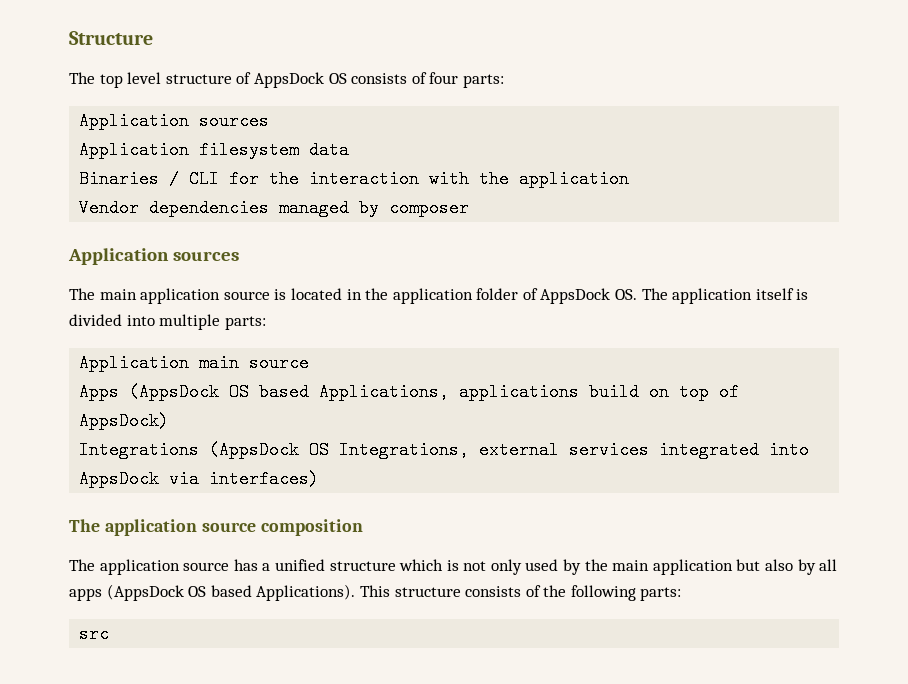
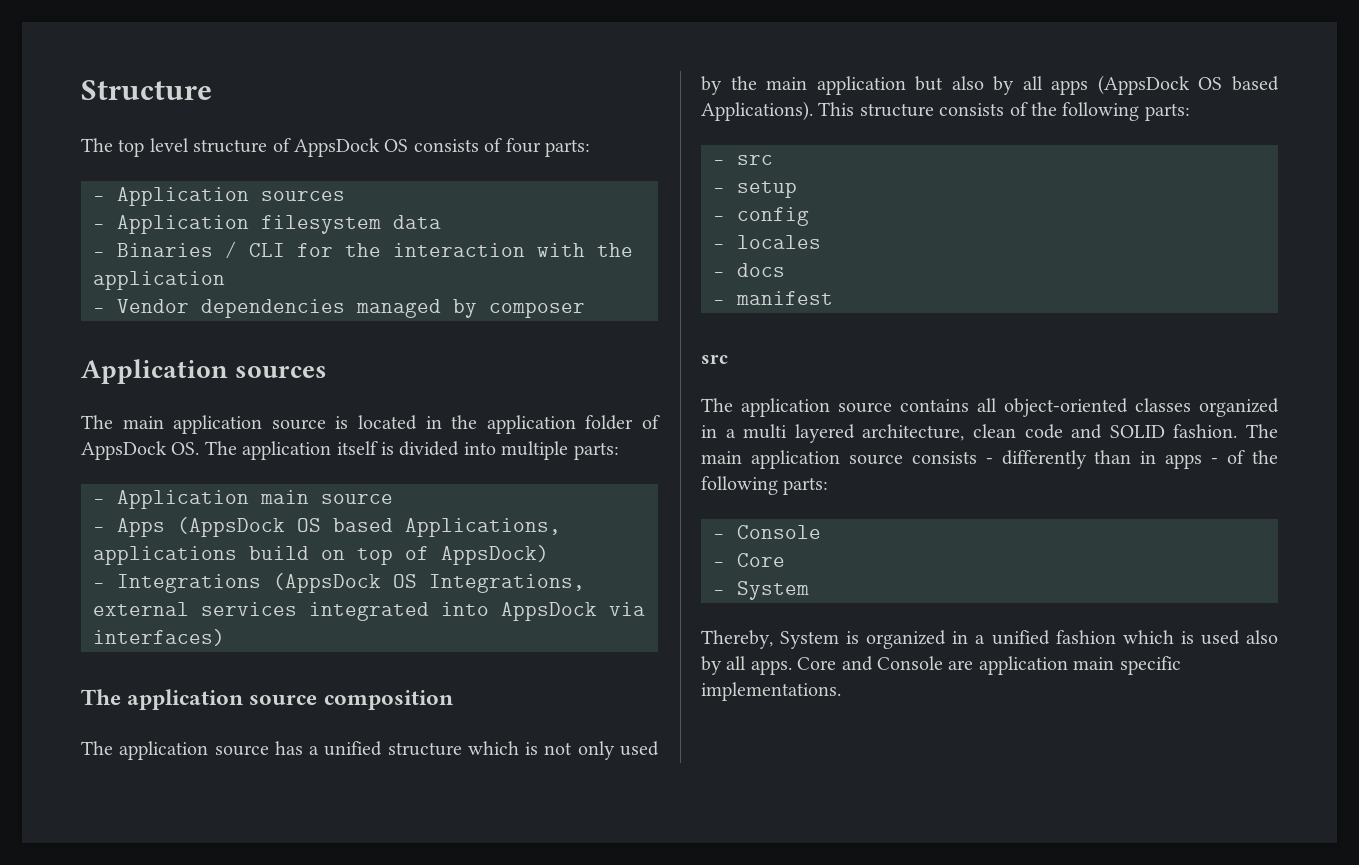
  The top level structure of AppsDock OS consists of four parts:
- Application sources
- Application filesystem data
+ - Application sources
+ - Application filesystem data
- Binaries / CLI for the interaction with the application
+ - Binaries / CLI for the interaction with the application
- Vendor dependencies managed by composer
+ - Vendor dependencies managed by composer
- Application main source
+ - Application main source
- Apps (AppsDock OS based Applications, applications build on top of AppsDock)
+ - Apps (AppsDock OS based Applications, applications build on top of AppsDock)
- Integrations (AppsDock OS Integrations, external services integrated into AppsDock via interfaces)
+ - Integrations (AppsDock OS Integrations, external services integrated into AppsDock via interfaces)
+ - src
+ - setup
+ - config
+ - locales
+ - docs
+ - manifest
  src
+ The application source contains all object-oriented classes organized in a multi layered architecture, clean code and SOLID fashion. The main application source consists - differently than in apps - of the following parts:
+ - Console
+ - Core
+ - System
+ Thereby, System is organized in a unified fashion which is used also by all apps. Core and Console are application main specific implementations.

